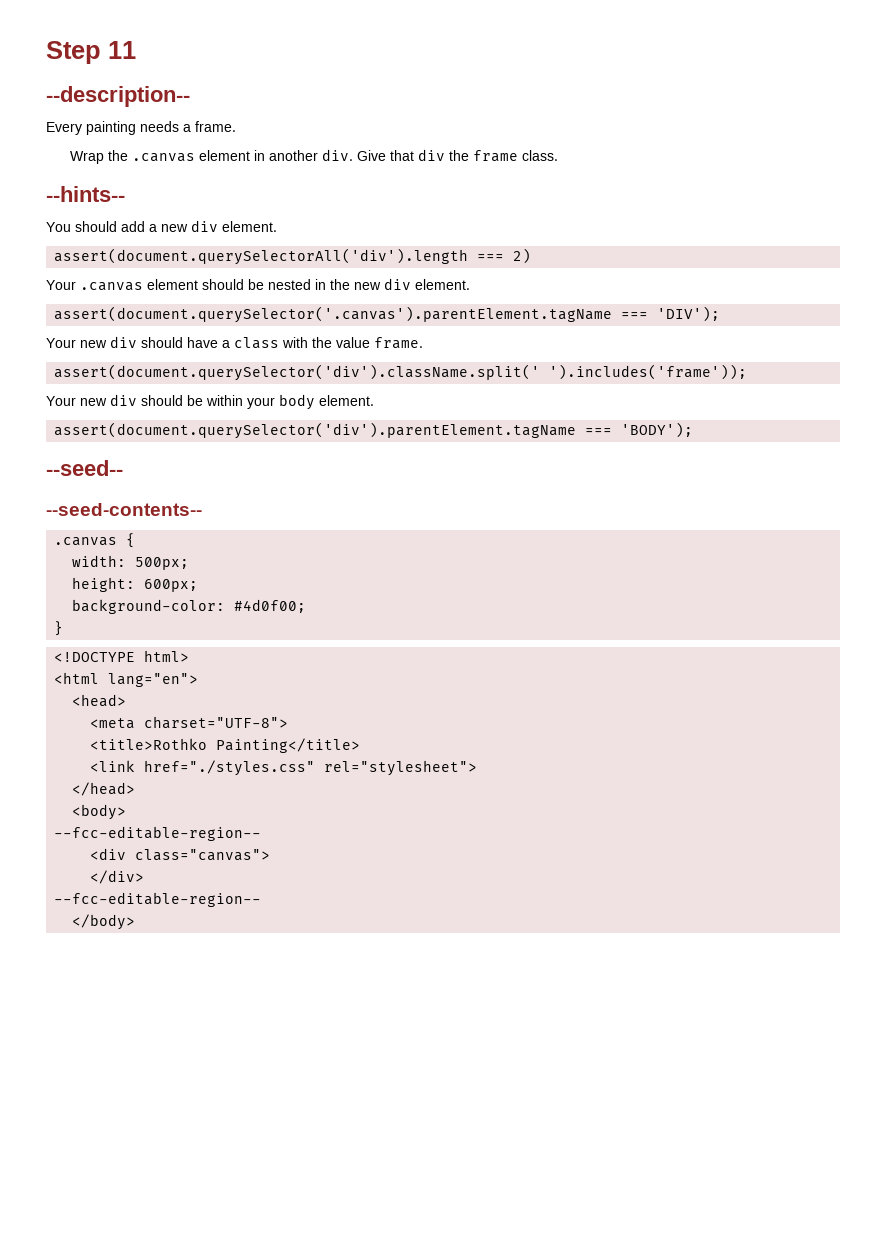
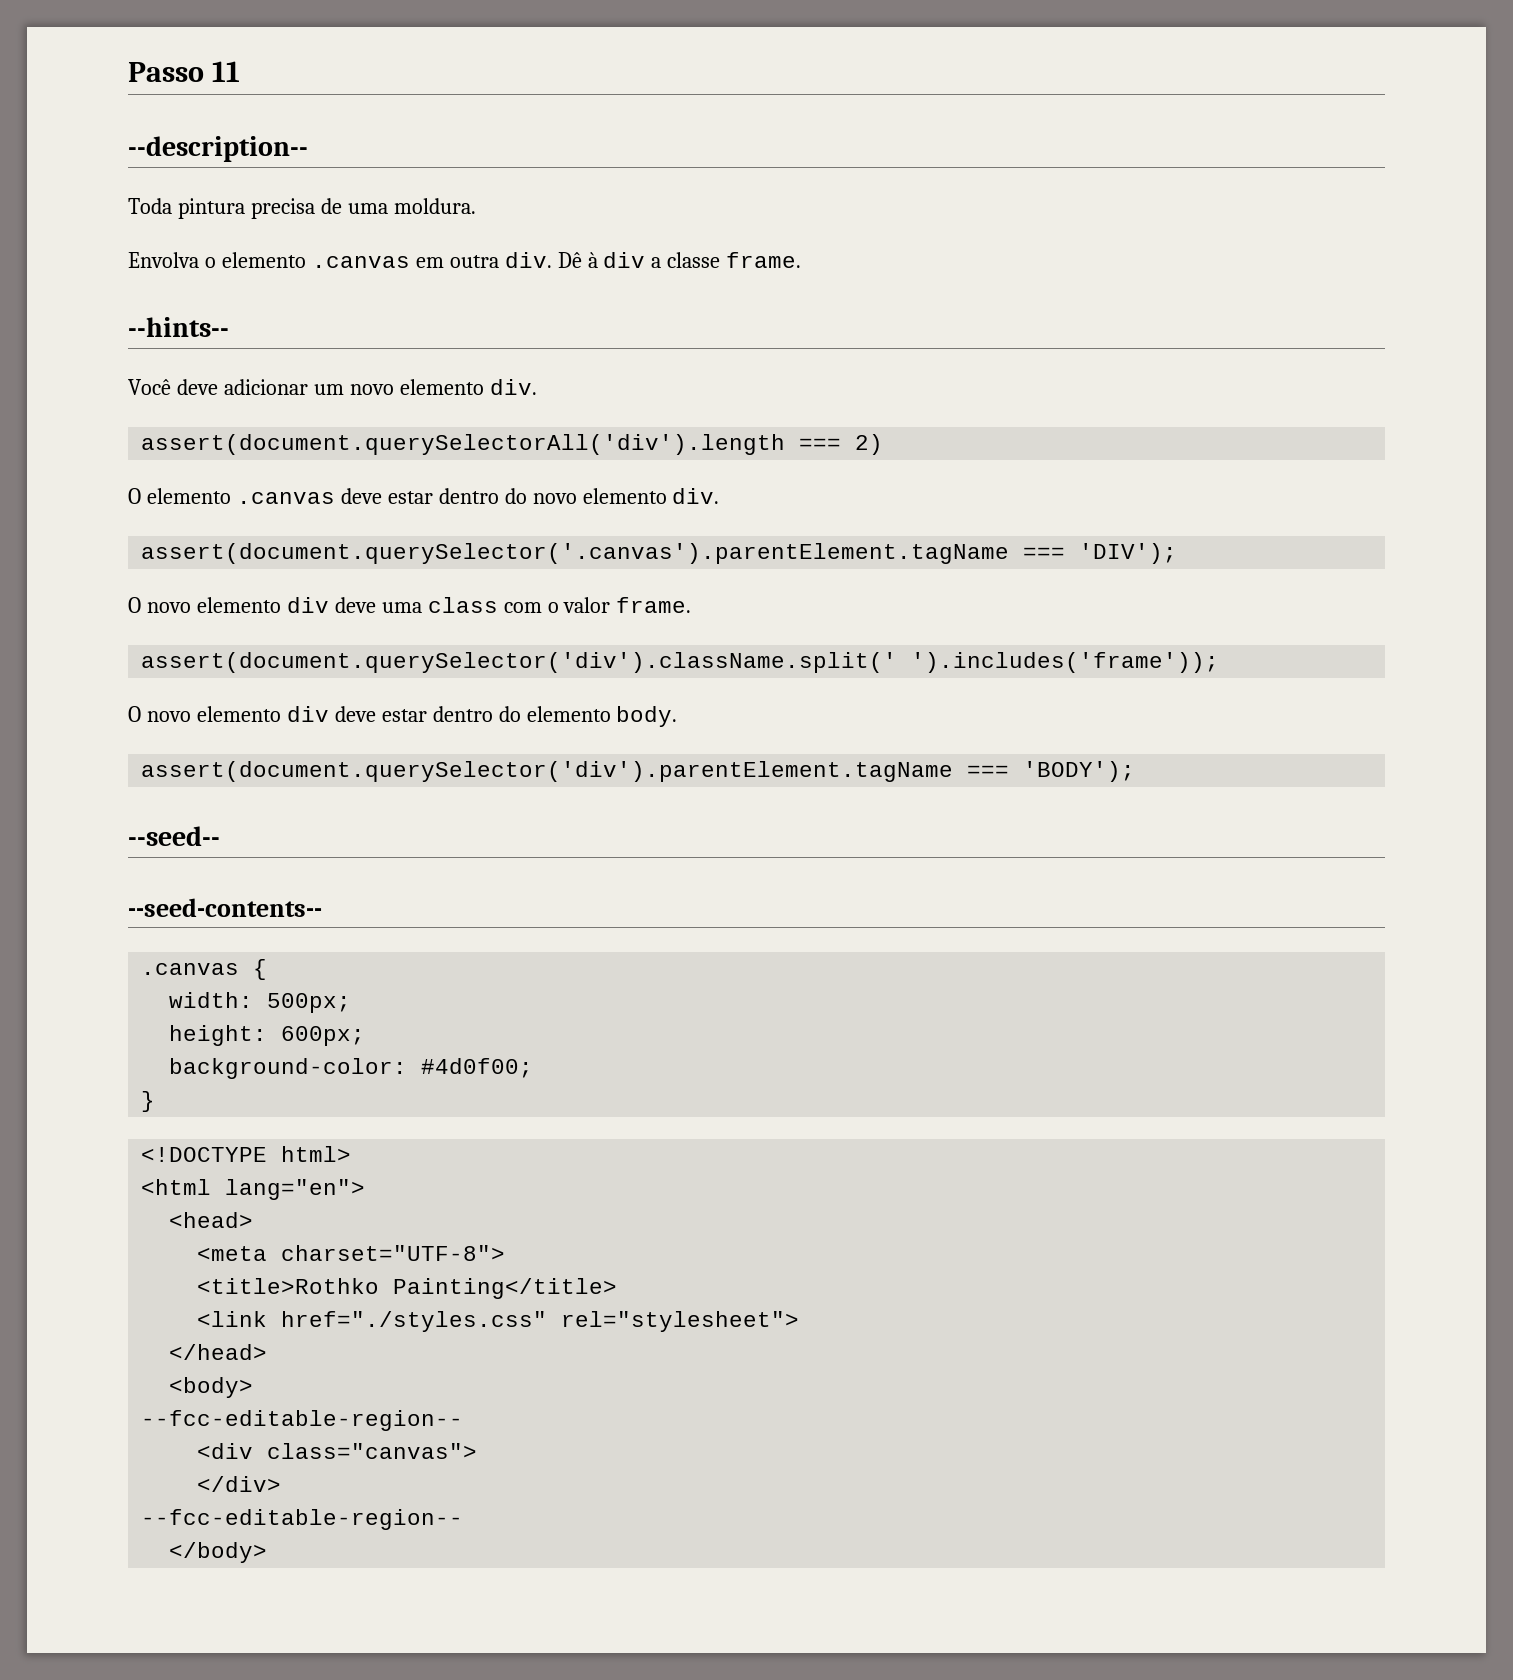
- Step 11
+ Passo 11
- Every painting needs a frame.
- Wrap the .canvas element in another div. Give that div the frame class.
+ Toda pintura precisa de uma moldura.
+ Envolva o elemento .canvas em outra div. Dê à div a classe frame.
  --hints--
- You should add a new div element.
+ Você deve adicionar um novo elemento div.
  assert(document.querySelectorAll('div').length === 2)
- Your .canvas element should be nested in the new div element.
+ O elemento .canvas deve estar dentro do novo elemento div.
  assert(document.querySelector('.canvas').parentElement.tagName === 'DIV');
- Your new div should have a class with the value frame.
+ O novo elemento div deve uma class com o valor frame.
  assert(document.querySelector('div').className.split(' ').includes('frame'));
- Your new div should be within your body element.
+ O novo elemento div deve estar dentro do elemento body.

